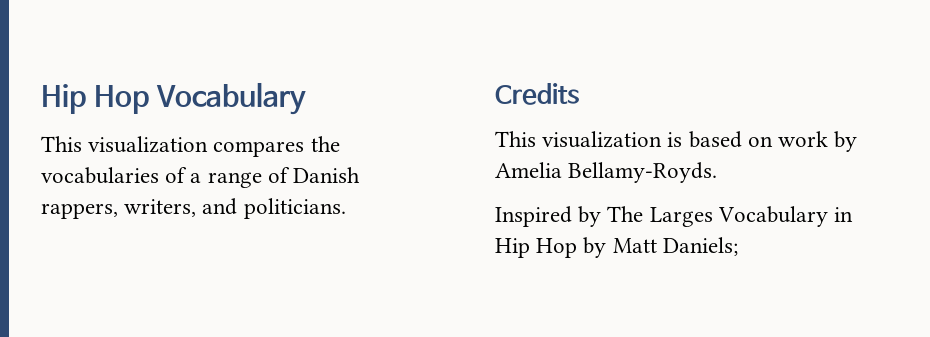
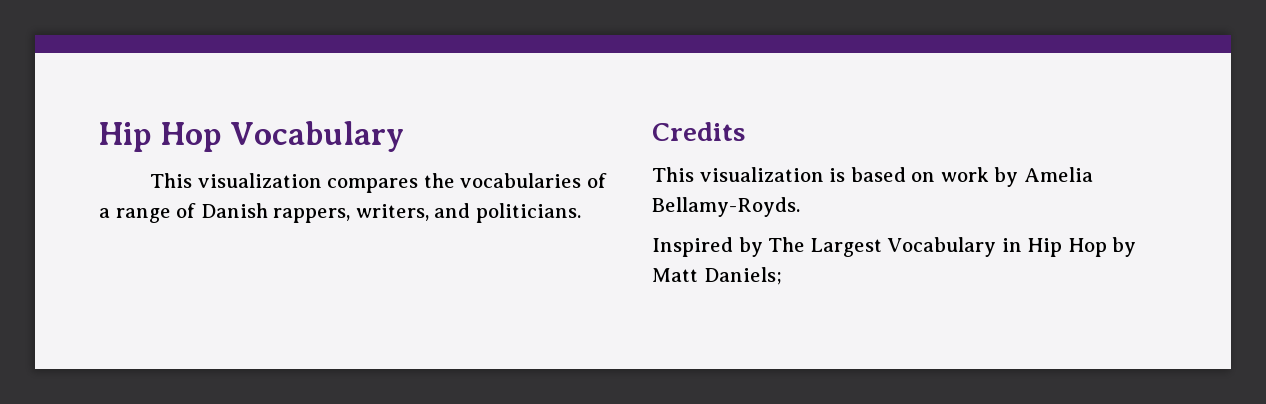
- Inspired by The Larges Vocabulary in Hip Hop by Matt Daniels;
+ Inspired by The Largest Vocabulary in Hip Hop by Matt Daniels;

